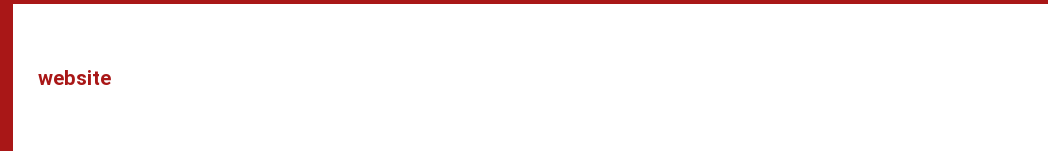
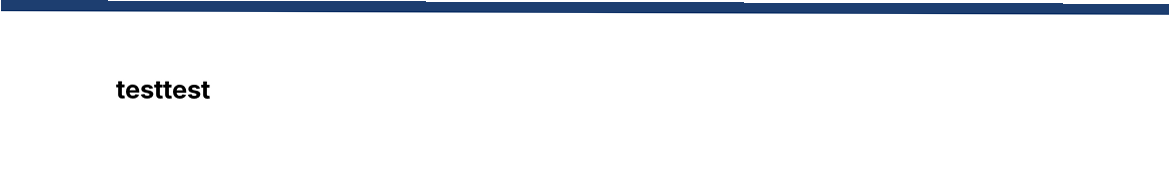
- website
+ testtest

